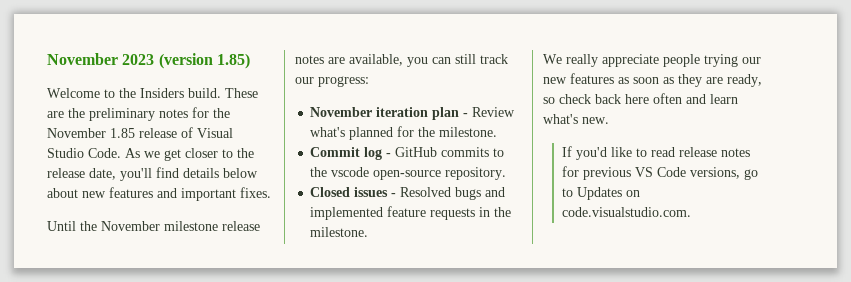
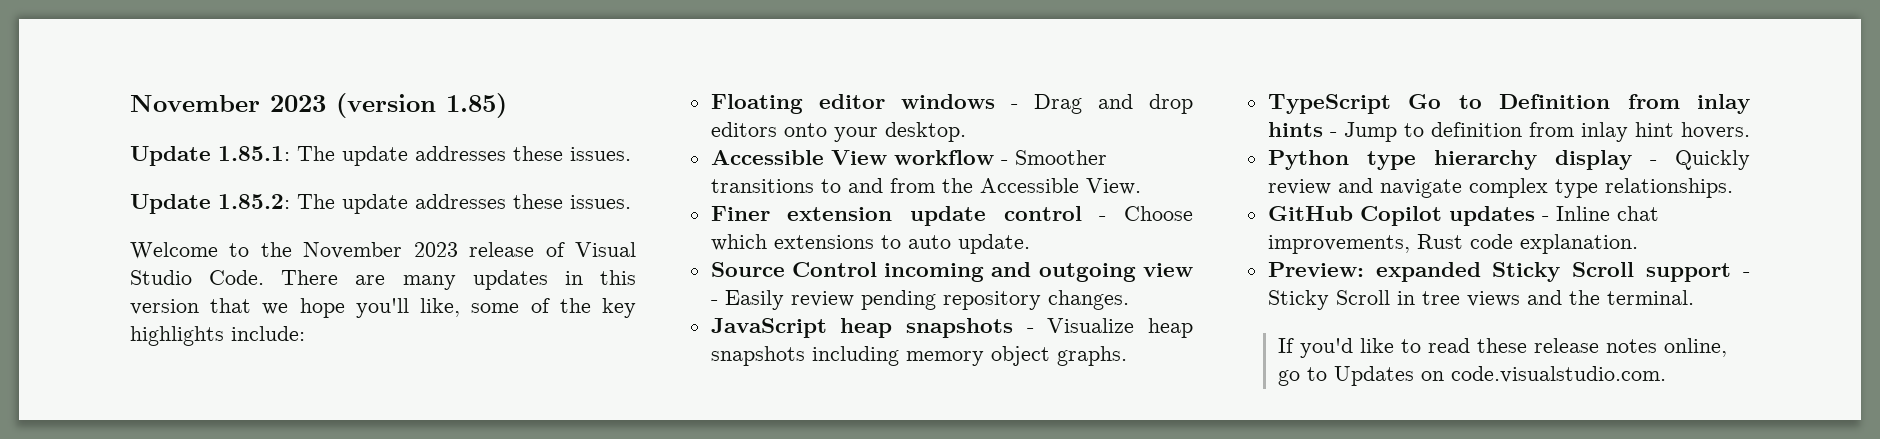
- Welcome to the Insiders build. These are the preliminary notes for the November 1.85 release of Visual Studio Code.
+ Update 1.85.1: The update addresses these issues.
+ Update 1.85.2: The update addresses these issues.
+ Welcome to the November 2023 release of Visual Studio Code.
- As we get closer to the release date, you'll find details below about new features and important fixes.
- Until the November milestone release notes are available, you can still track our progress:
- November iteration plan - Review what's planned for the milestone.
- Commit log - GitHub commits to the vscode open-source repository.
- Closed issues - Resolved bugs and implemented feature requests in the milestone.
- We really appreciate people trying our new features as soon as they are ready, so check back here often and learn what's new.
+ There are many updates in this version that we hope you'll like, some of the key highlights include:
+ Floating editor windows - Drag and drop editors onto your desktop.
+ Accessible View workflow - Smoother transitions to and from the Accessible View.
+ Finer extension update control - Choose which extensions to auto update.
+ Source Control incoming and outgoing view - Easily review pending repository changes.
+ JavaScript heap snapshots - Visualize heap snapshots including memory object graphs.
+ TypeScript Go to Definition from inlay hints - Jump to definition from inlay hint hovers.
+ Python type hierarchy display - Quickly review and navigate complex type relationships.
+ GitHub Copilot updates - Inline chat improvements, Rust code explanation.
+ Preview: expanded Sticky Scroll support - Sticky Scroll in tree views and the terminal.
- If you'd like to read release notes for previous VS Code versions, go to Updates on code.visualstudio.com.
+ If you'd like to read these release notes online, go to Updates on code.visualstudio.com.

